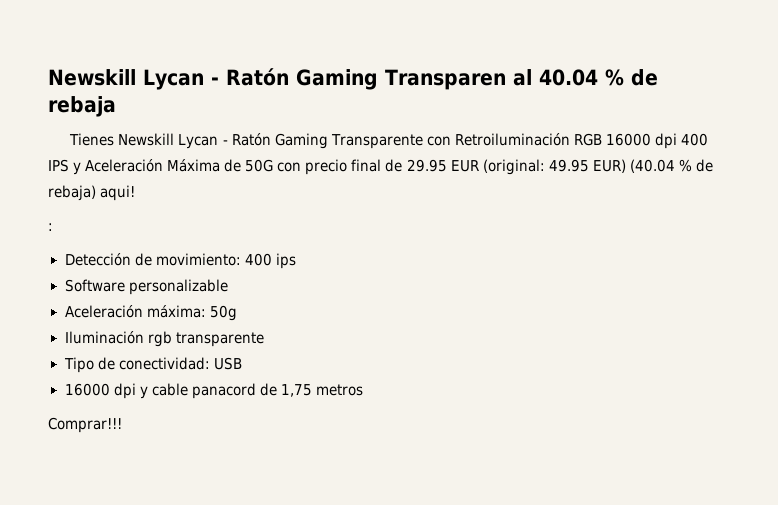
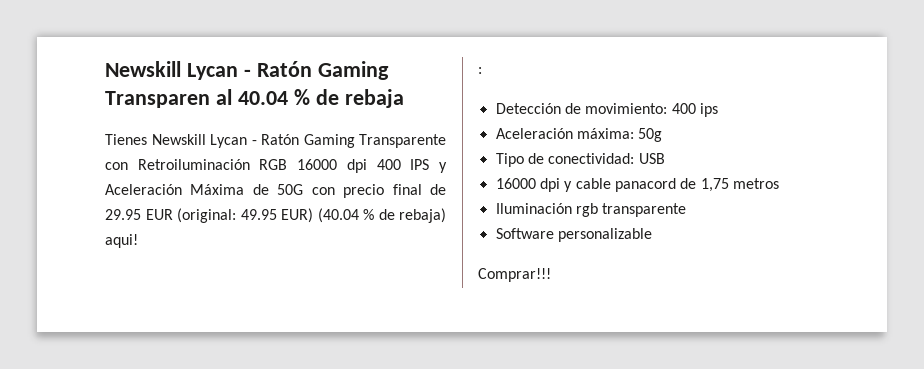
- Software personalizable
- Iluminación rgb transparente
+ Iluminación rgb transparente
+ Software personalizable

